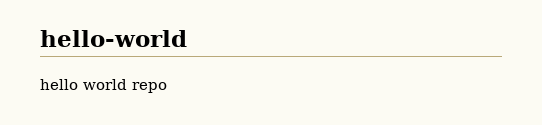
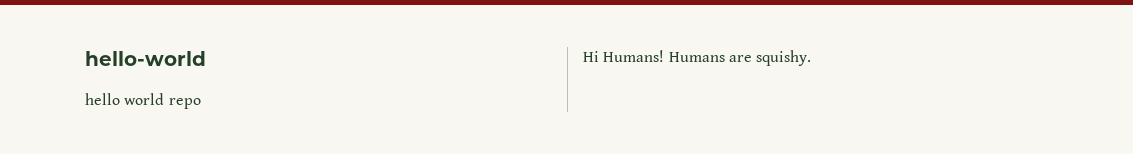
+ Hi Humans! Humans are squishy.

